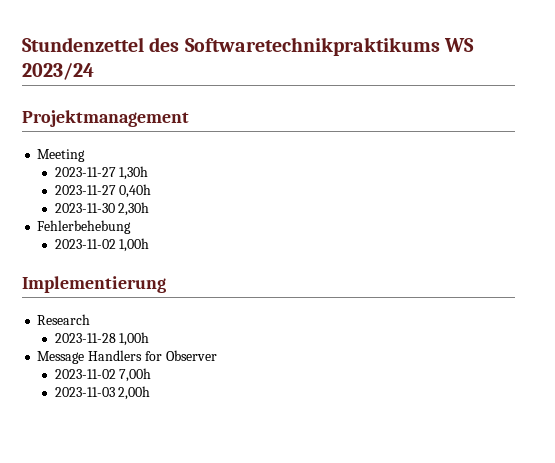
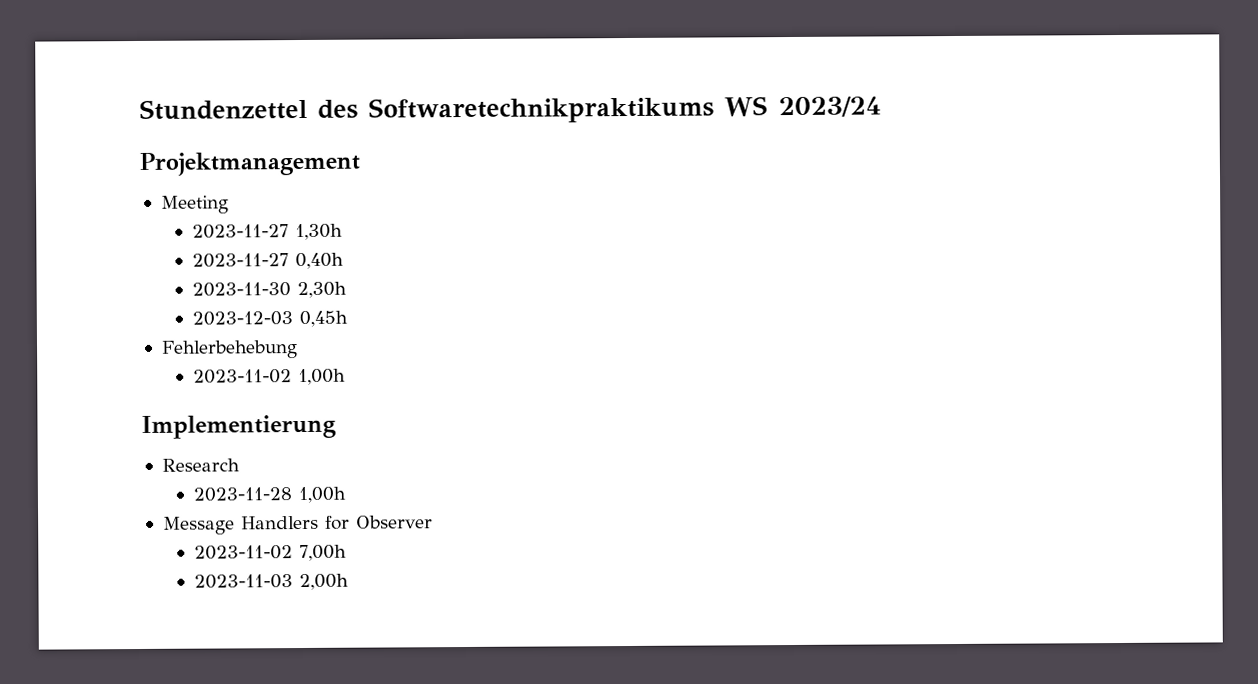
+ 2023-12-03 0,45h

